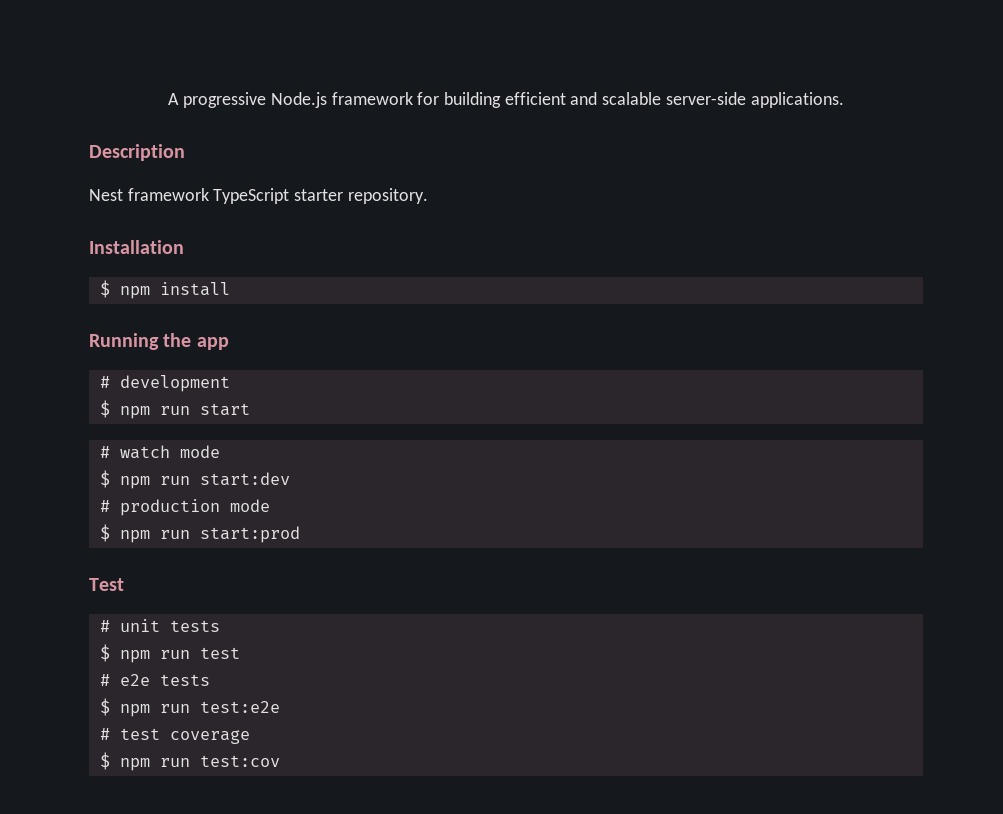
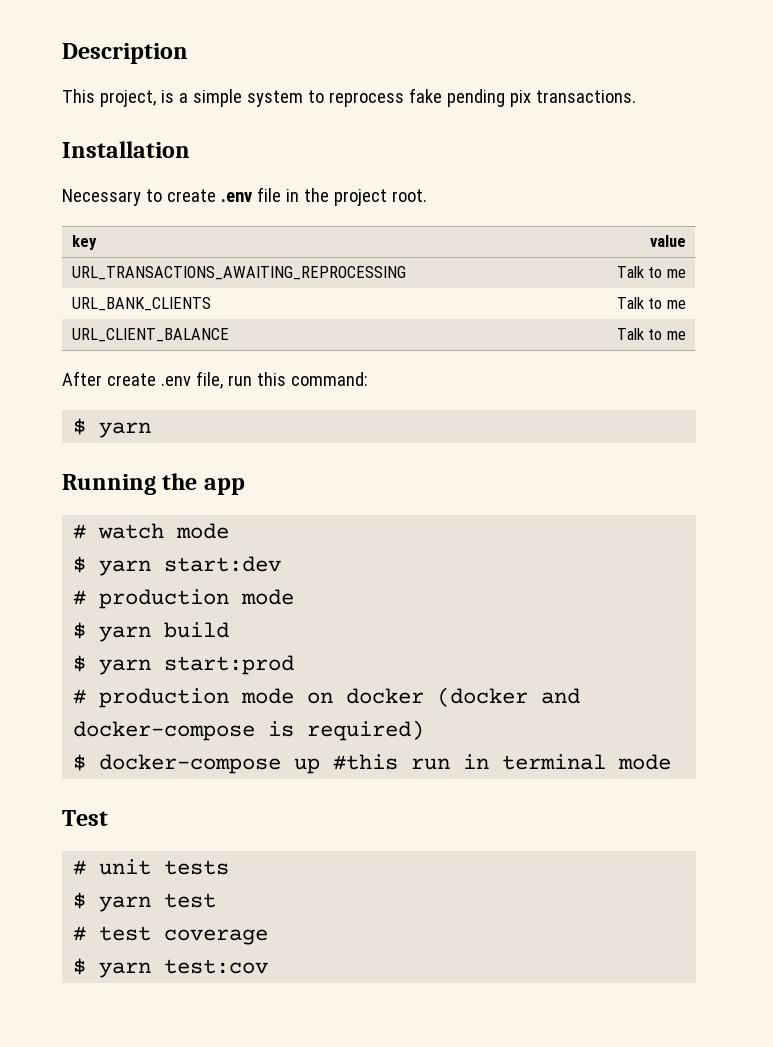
- A progressive Node.js framework for building efficient and scalable server-side applications.
  Description
- Nest framework TypeScript starter repository.
+ This project, is a simple system to reprocess fake pending pix transactions.
  Installation
- $ npm install
+ Necessary to create .env file in the project root.
+ key | value
+ URL_TRANSACTIONS_AWAITING_REPROCESSING | Talk to me
+ URL_BANK_CLIENTS | Talk to me
+ URL_CLIENT_BALANCE | Talk to me
+ After create .env file, run this command:
+ $ yarn
- # development
- $ npm run start
- $ npm run start:dev
+ $ yarn start:dev
- $ npm run start:prod
+ $ yarn build
+ $ yarn start:prod
+ # production mode on docker (docker and docker-compose is required)
+ $ docker-compose up #this run in terminal mode
- $ npm run test
- # e2e tests
- $ npm run test:e2e
+ $ yarn test
- $ npm run test:cov
+ $ yarn test:cov

